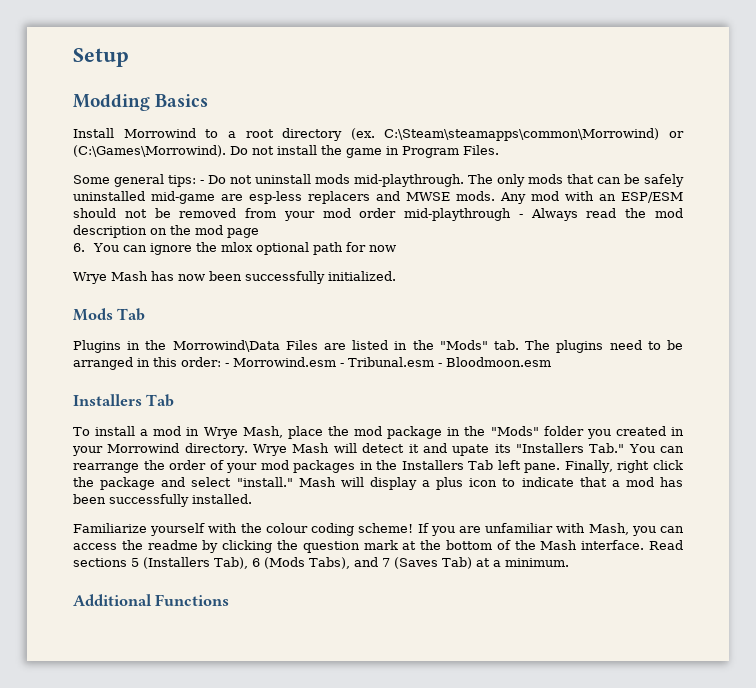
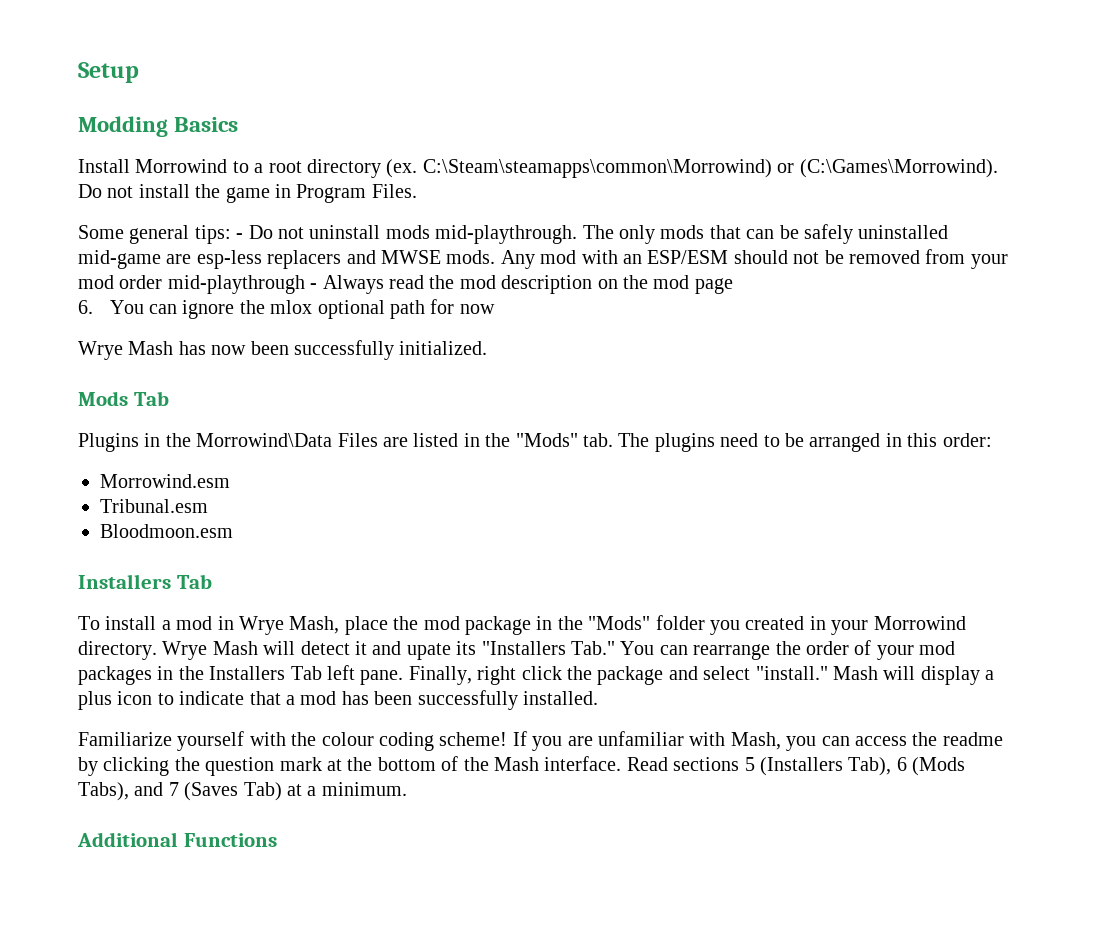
- Plugins in the Morrowind\Data Files are listed in the "Mods" tab. The plugins need to be arranged in this order: - Morrowind.esm - Tribunal.esm - Bloodmoon.esm
+ Plugins in the Morrowind\Data Files are listed in the "Mods" tab. The plugins need to be arranged in this order:
+ Morrowind.esm
+ Tribunal.esm
+ Bloodmoon.esm

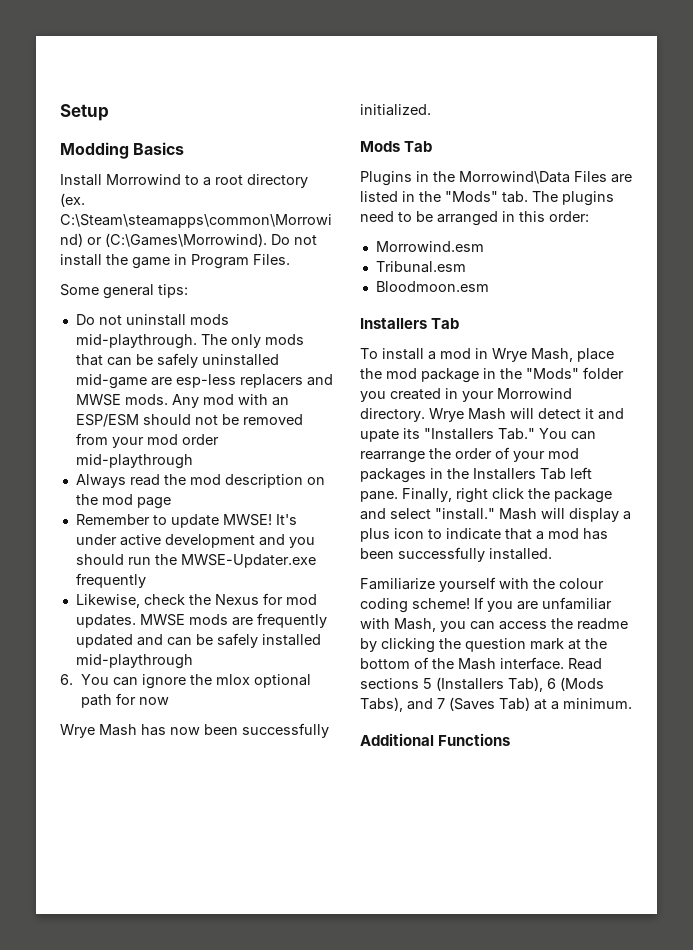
- Some general tips: - Do not uninstall mods mid-playthrough.
+ Some general tips:
+ Do not uninstall mods mid-playthrough.
- Any mod with an ESP/ESM should not be removed from your mod order mid-playthrough - Always read the mod description on the mod page
+ Any mod with an ESP/ESM should not be removed from your mod order mid-playthrough
+ Always read the mod description on the mod page
+ Remember to update MWSE! It's under active development and you should run the MWSE-Updater.exe frequently
+ Likewise, check the Nexus for mod updates. MWSE mods are frequently updated and can be safely installed mid-playthrough

